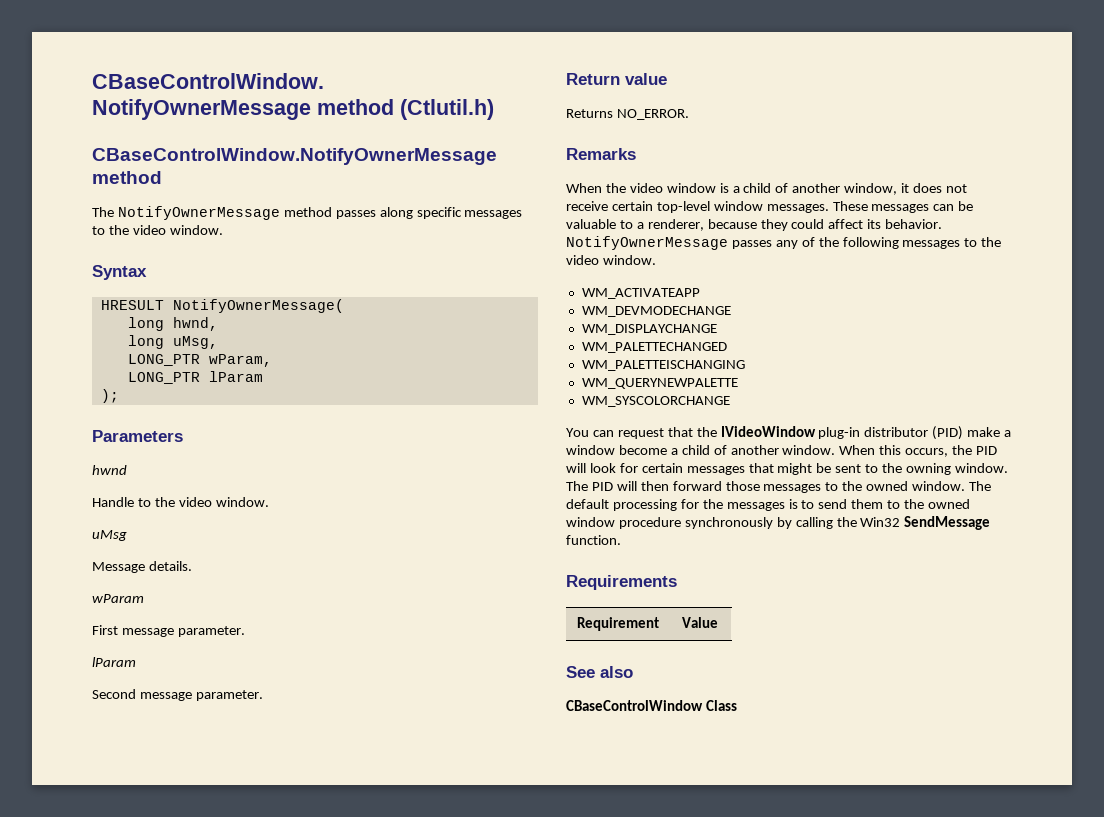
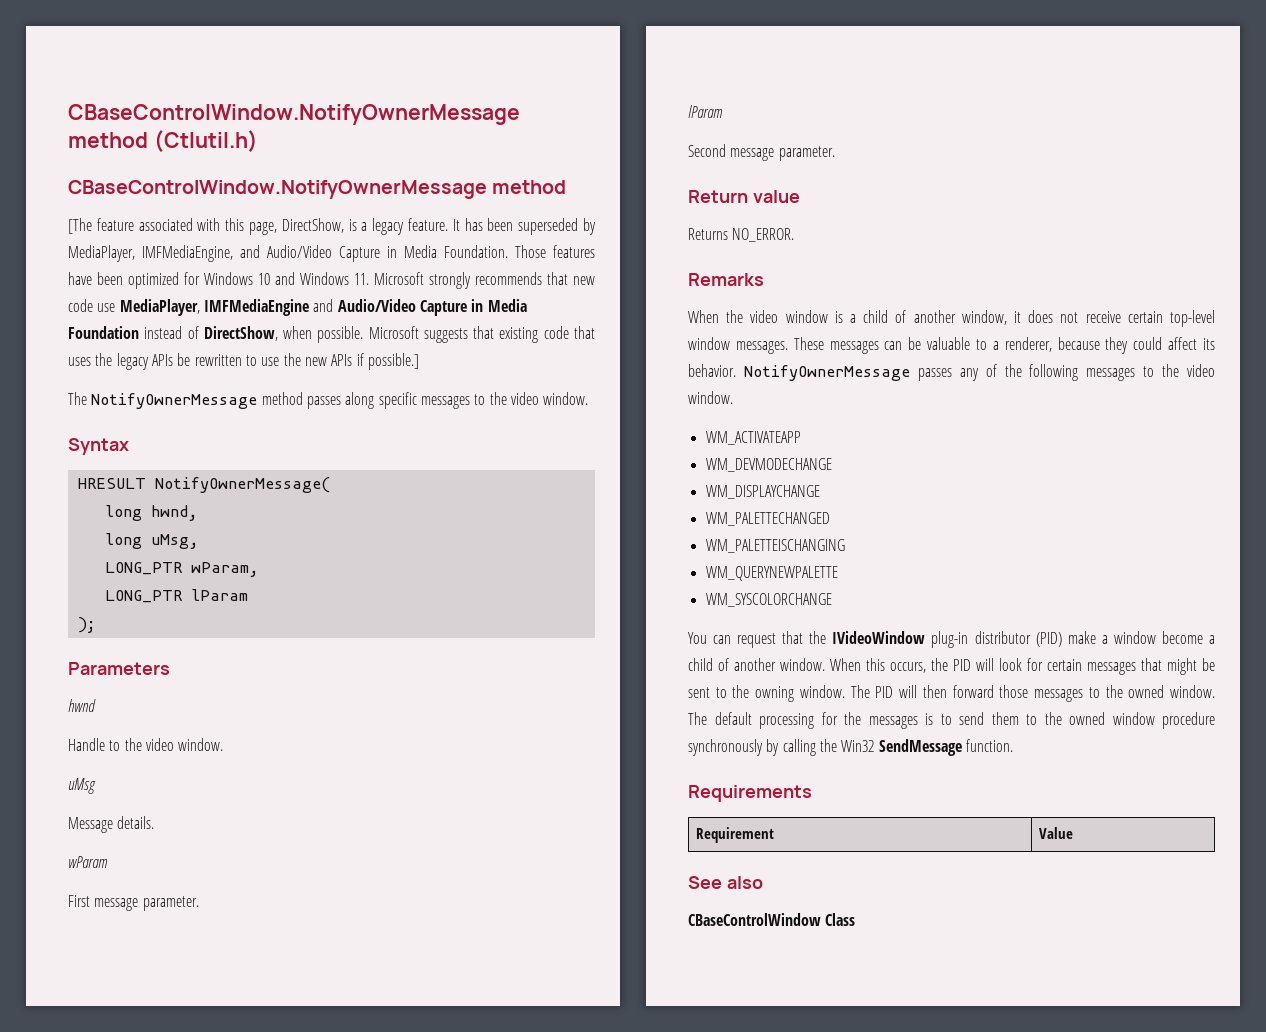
+ [The feature associated with this page, DirectShow, is a legacy feature. It has been superseded by MediaPlayer, IMFMediaEngine, and Audio/Video Capture in Media Foundation. Those features have been optimized for Windows 10 and Windows 11. Microsoft strongly recommends that new code use MediaPlayer, IMFMediaEngine and Audio/Video Capture in Media Foundation instead of DirectShow, when possible. Microsoft suggests that existing code that uses the legacy APIs be rewritten to use the new APIs if possible.]

